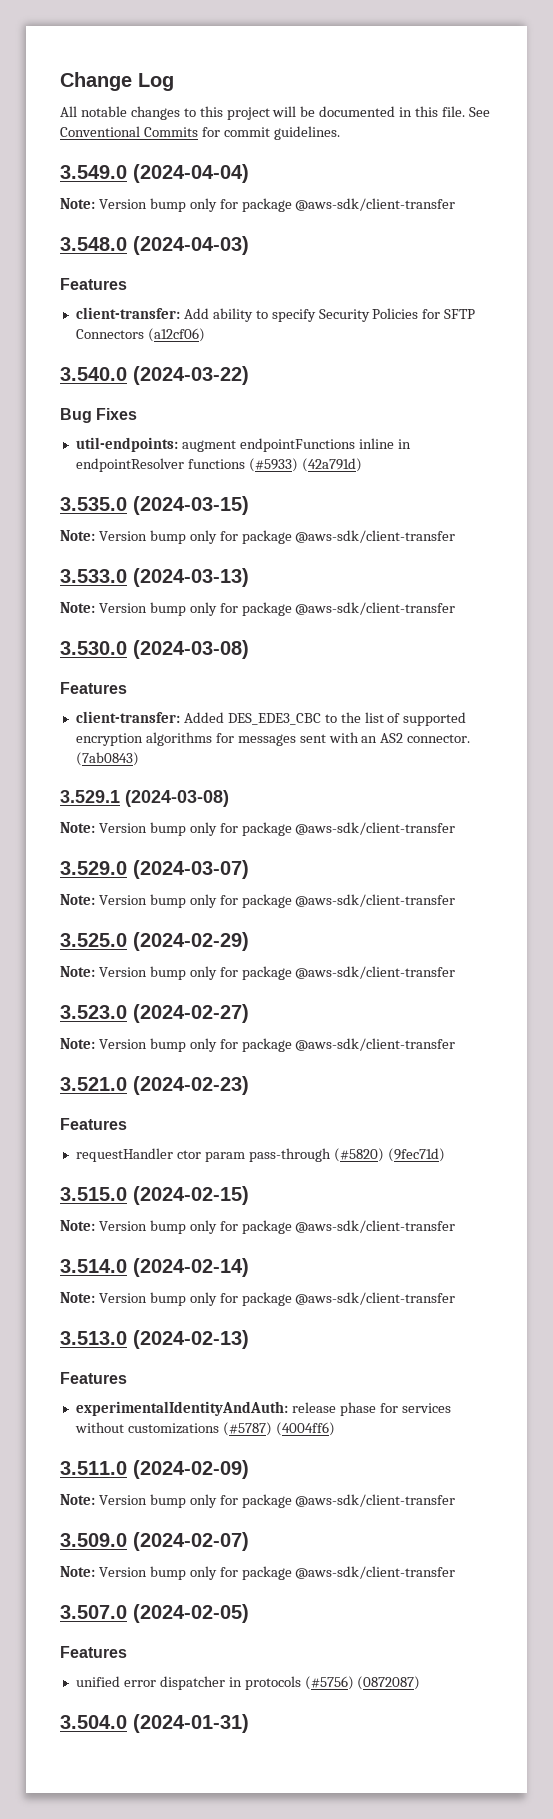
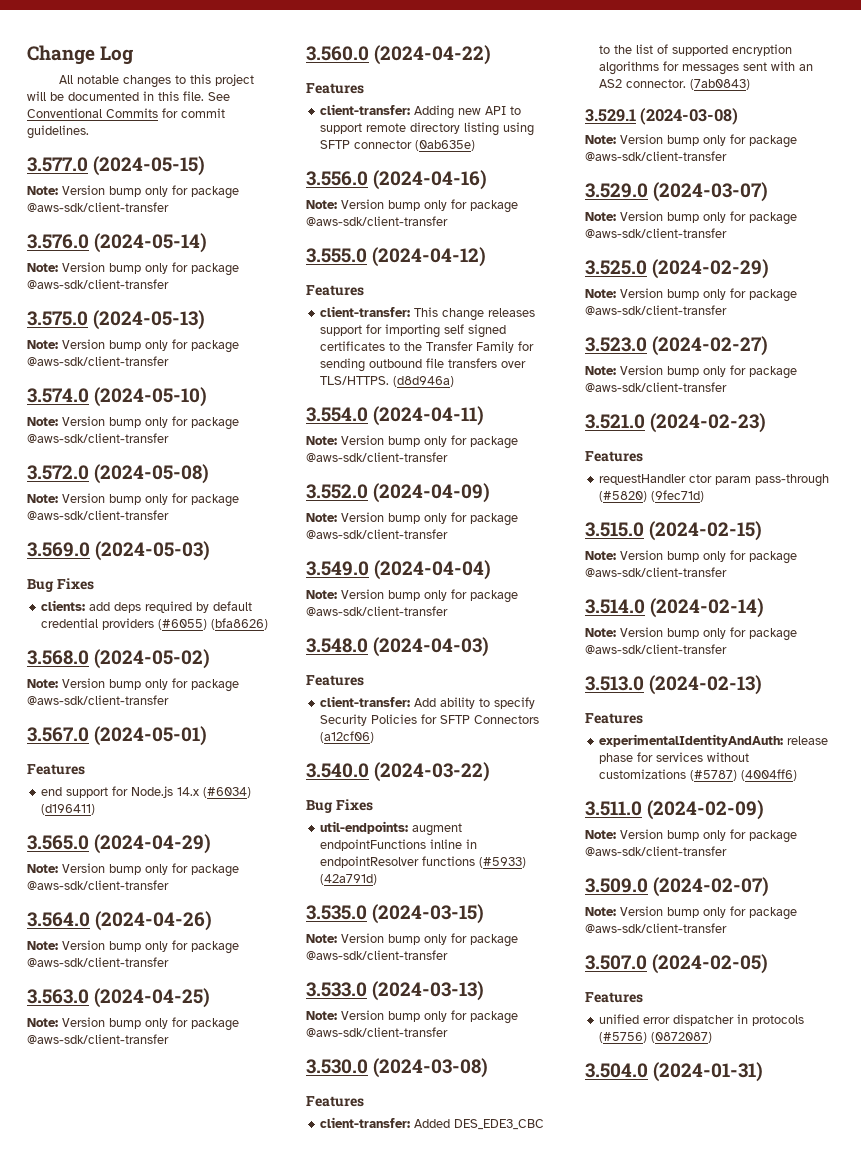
+ 3.577.0 (2024-05-15)
+ Note: Version bump only for package @aws-sdk/client-transfer
+ 3.576.0 (2024-05-14)
+ Note: Version bump only for package @aws-sdk/client-transfer
+ 3.575.0 (2024-05-13)
+ Note: Version bump only for package @aws-sdk/client-transfer
+ 3.574.0 (2024-05-10)
+ Note: Version bump only for package @aws-sdk/client-transfer
+ 3.572.0 (2024-05-08)
+ Note: Version bump only for package @aws-sdk/client-transfer
+ 3.569.0 (2024-05-03)
+ Bug Fixes
+ clients: add deps required by default credential providers (#6055) (bfa8626)
+ 3.568.0 (2024-05-02)
+ Note: Version bump only for package @aws-sdk/client-transfer
+ 3.567.0 (2024-05-01)
+ Features
+ end support for Node.js 14.x (#6034) (d196411)
+ 3.565.0 (2024-04-29)
+ Note: Version bump only for package @aws-sdk/client-transfer
+ 3.564.0 (2024-04-26)
+ Note: Version bump only for package @aws-sdk/client-transfer
+ 3.563.0 (2024-04-25)
+ Note: Version bump only for package @aws-sdk/client-transfer
+ 3.560.0 (2024-04-22)
+ Features
+ client-transfer: Adding new API to support remote directory listing using SFTP connector (0ab635e)
+ 3.556.0 (2024-04-16)
+ Note: Version bump only for package @aws-sdk/client-transfer
+ 3.555.0 (2024-04-12)
+ Features
+ client-transfer: This change releases support for importing self signed certificates to the Transfer Family for sending outbound file transfers over TLS/HTTPS. (d8d946a)
+ 3.554.0 (2024-04-11)
+ Note: Version bump only for package @aws-sdk/client-transfer
+ 3.552.0 (2024-04-09)
+ Note: Version bump only for package @aws-sdk/client-transfer

